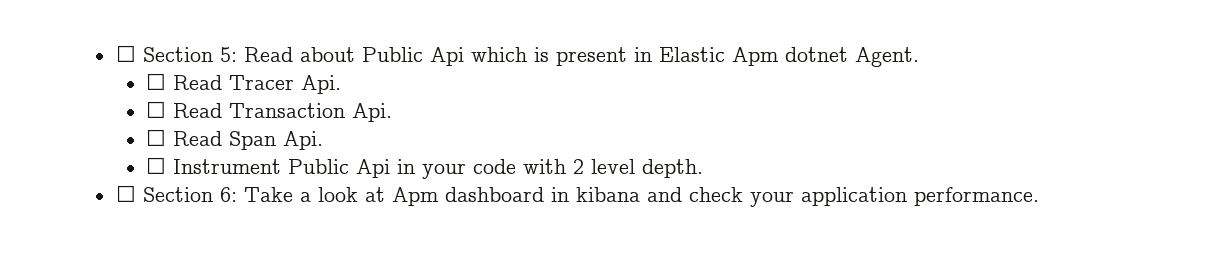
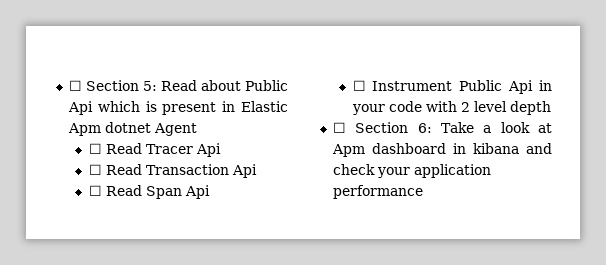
- ☐ Section 5: Read about Public Api which is present in Elastic Apm dotnet Agent.
+ ☐ Section 5: Read about Public Api which is present in Elastic Apm dotnet Agent
- ☐ Read Tracer Api.
+ ☐ Read Tracer Api
- ☐ Read Transaction Api.
+ ☐ Read Transaction Api
- ☐ Read Span Api.
+ ☐ Read Span Api
- ☐ Instrument Public Api in your code with 2 level depth.
+ ☐ Instrument Public Api in your code with 2 level depth
- ☐ Section 6: Take a look at Apm dashboard in kibana and check your application performance.
+ ☐ Section 6: Take a look at Apm dashboard in kibana and check your application performance

